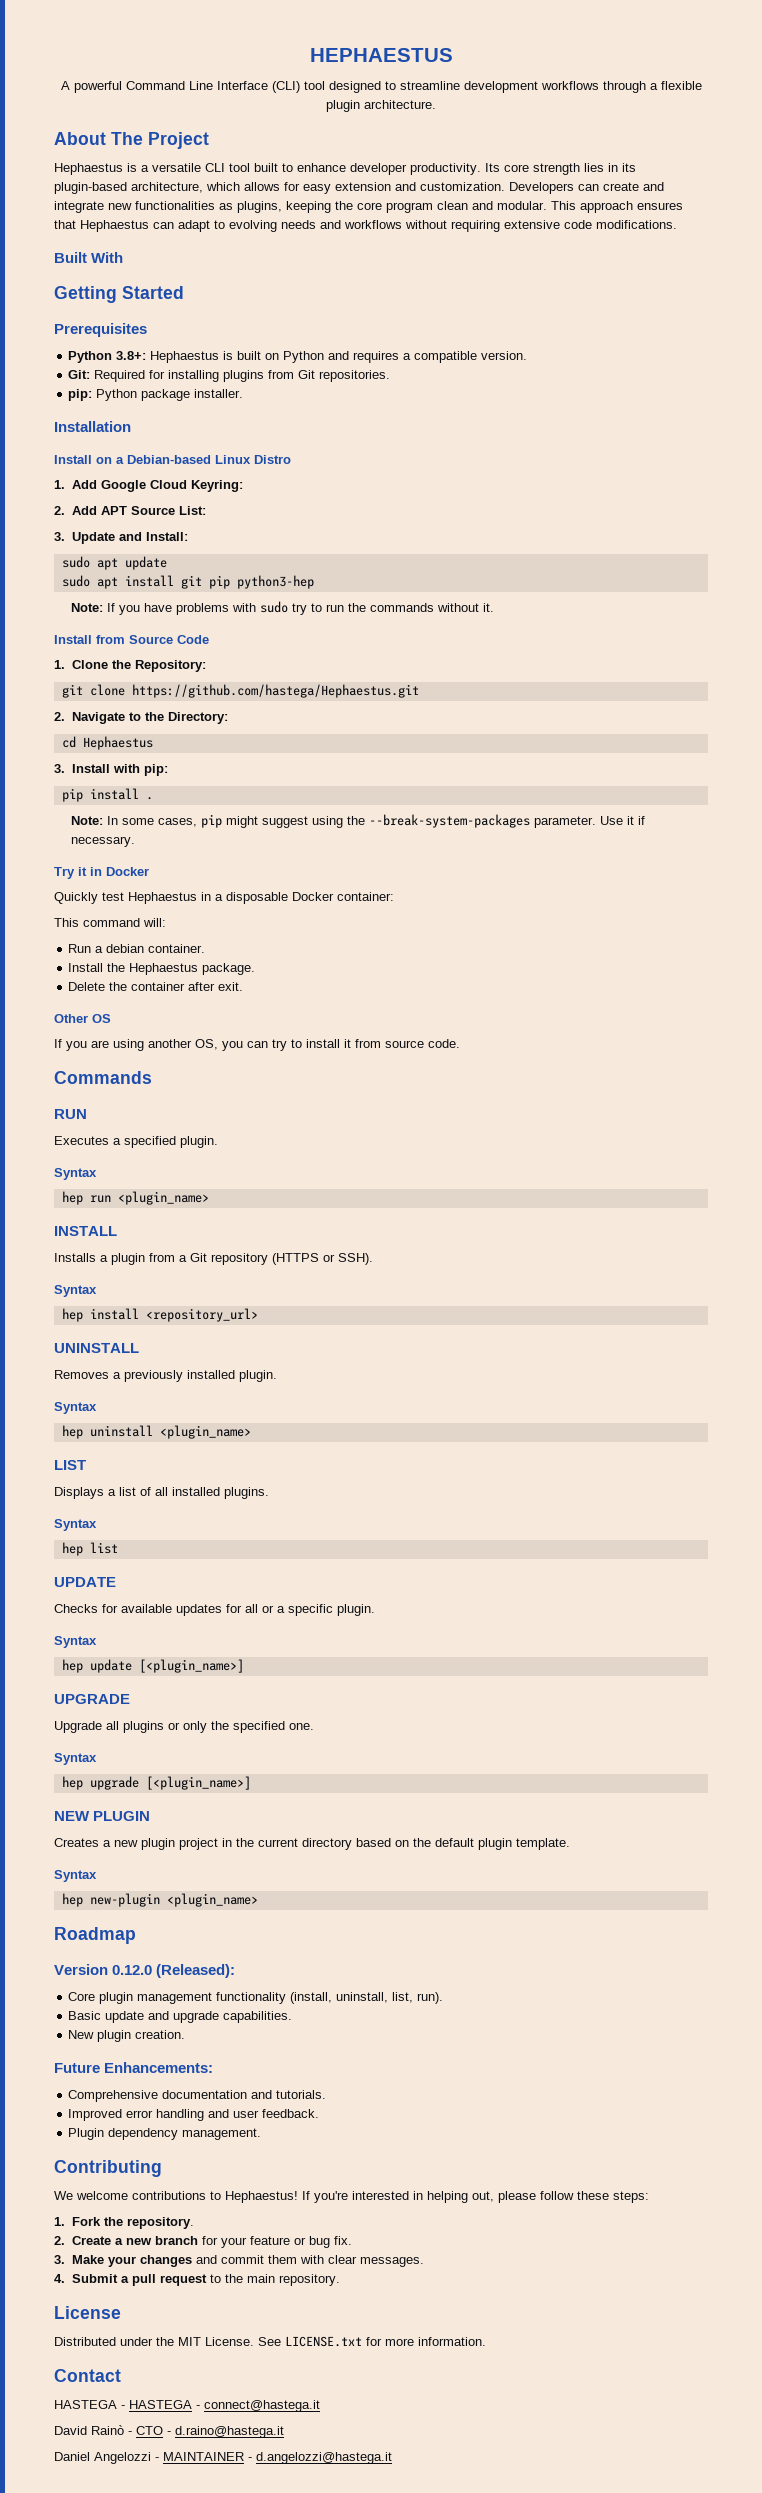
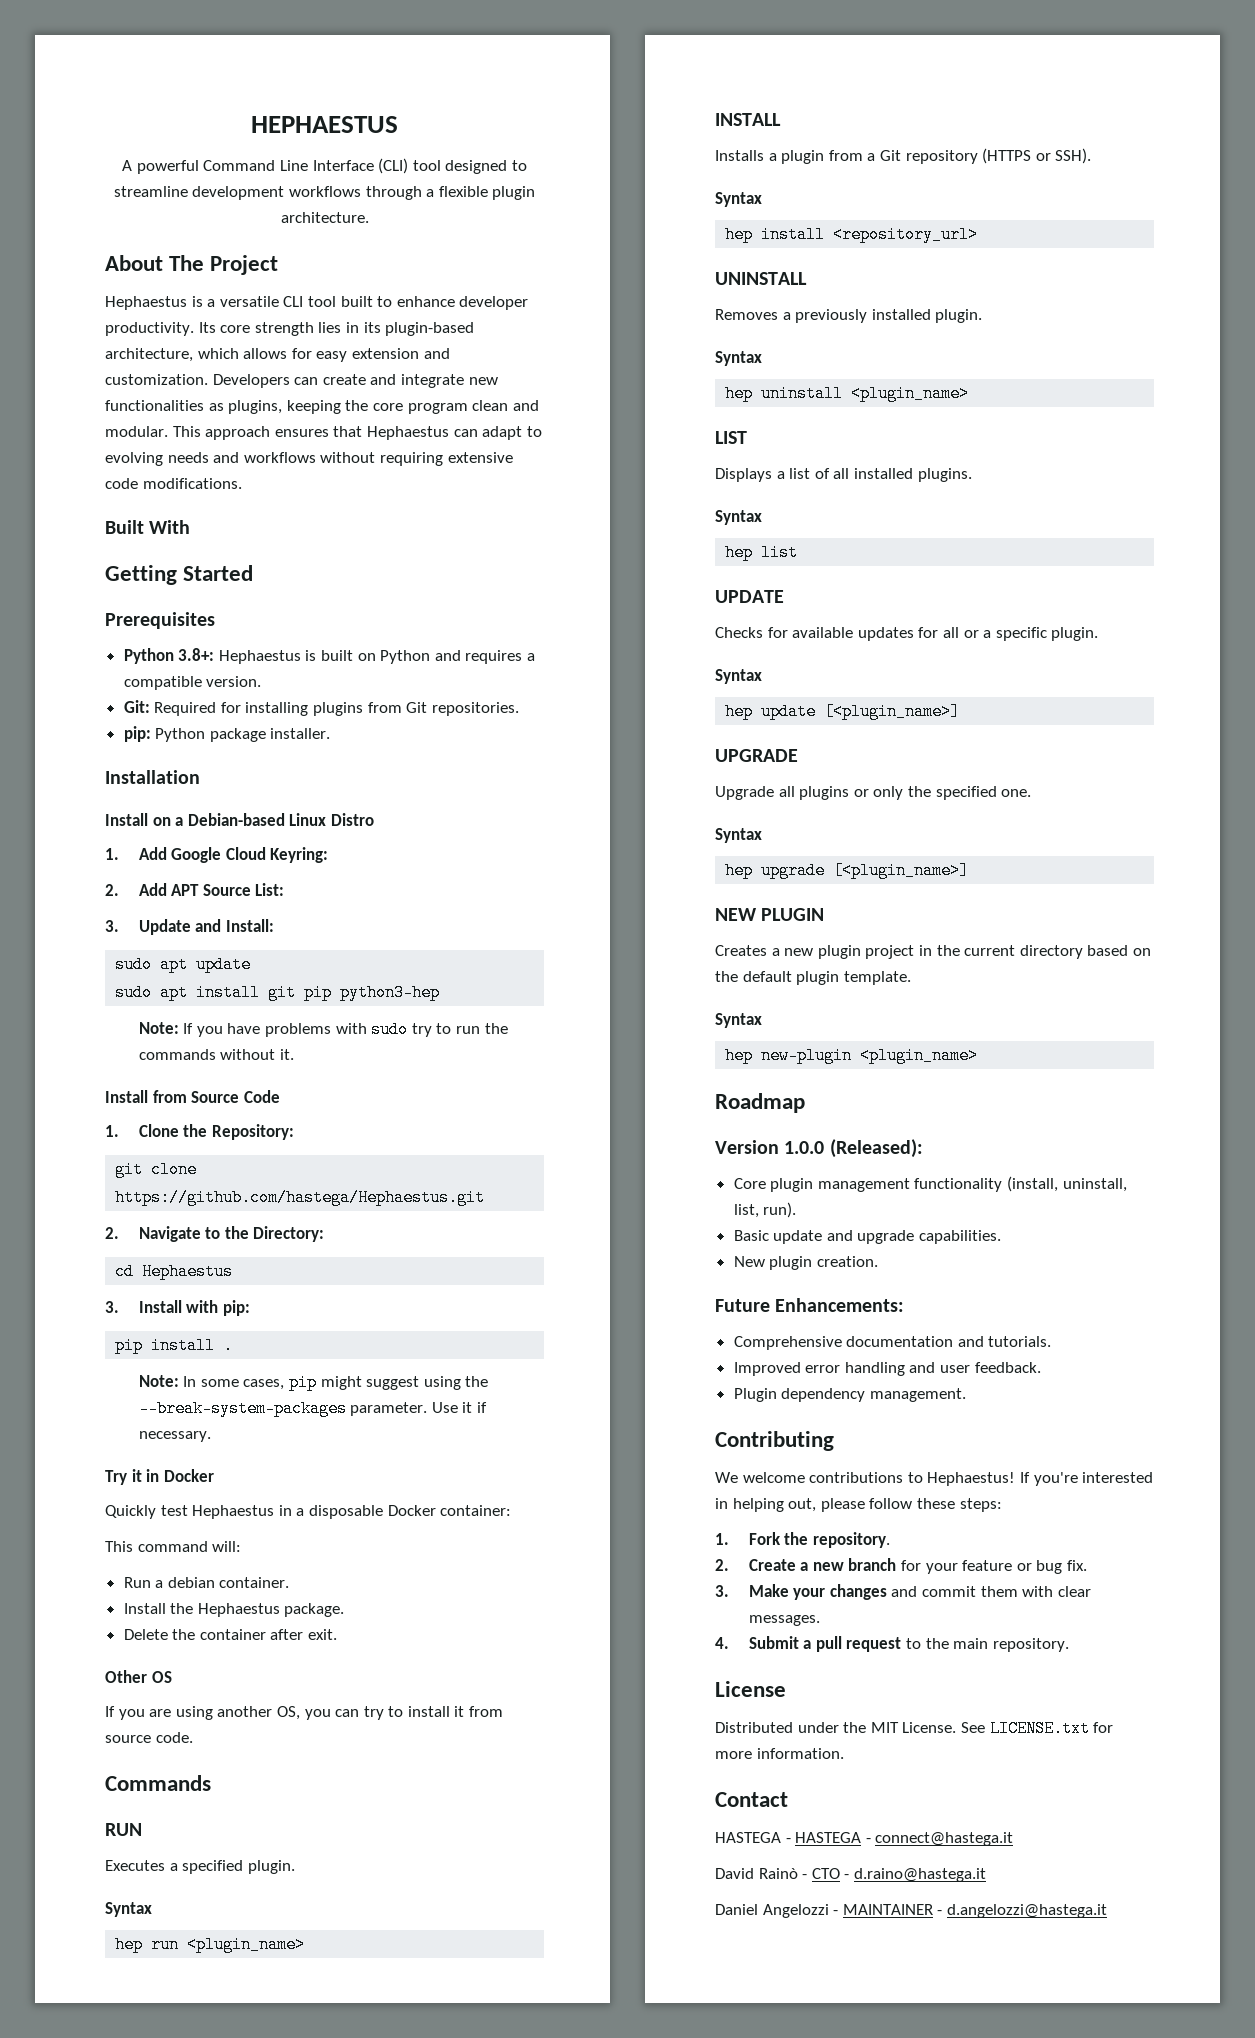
- Version 0.12.0 (Released):
+ Version 1.0.0 (Released):

